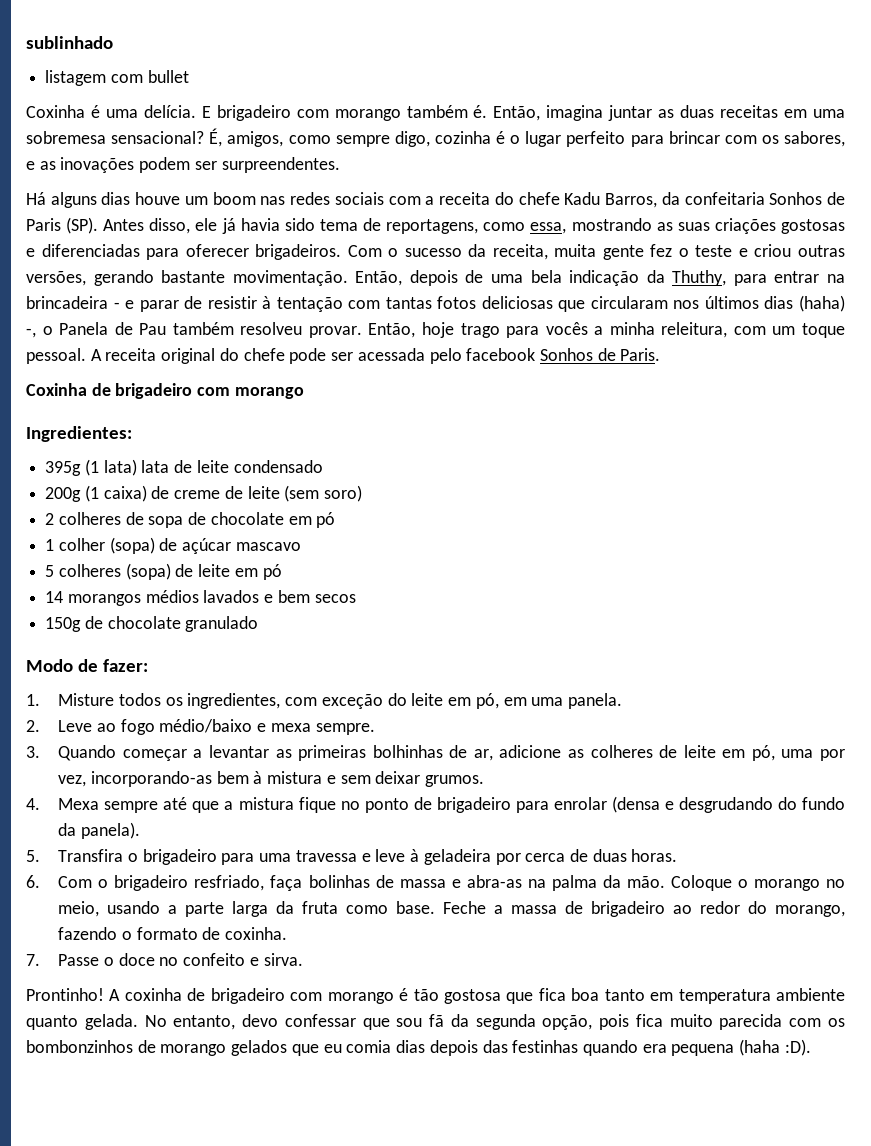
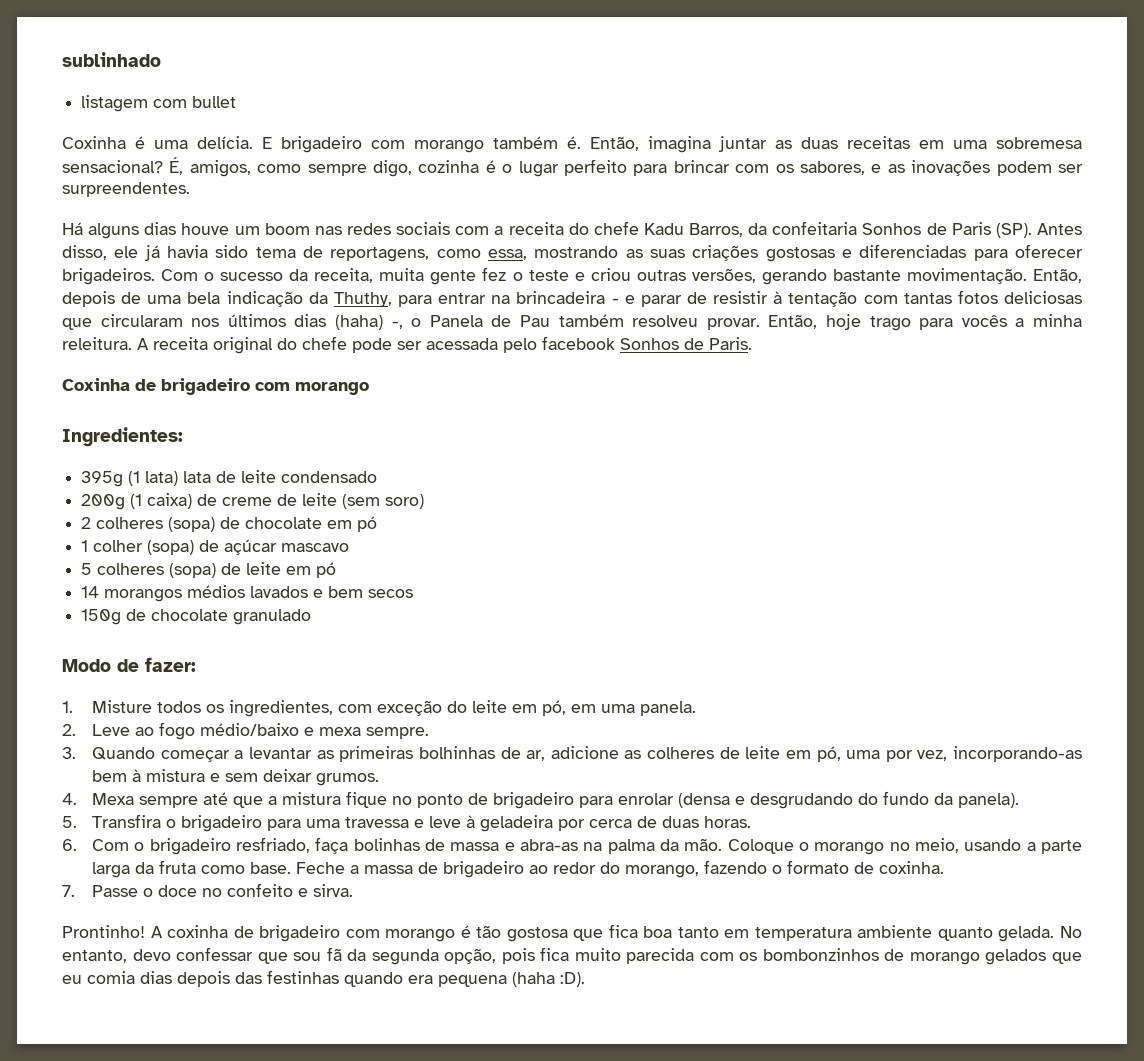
- Então, hoje trago para vocês a minha releitura, com um toque pessoal.
+ Então, hoje trago para vocês a minha releitura.
- 2 colheres de sopa de chocolate em pó
+ 2 colheres (sopa) de chocolate em pó

